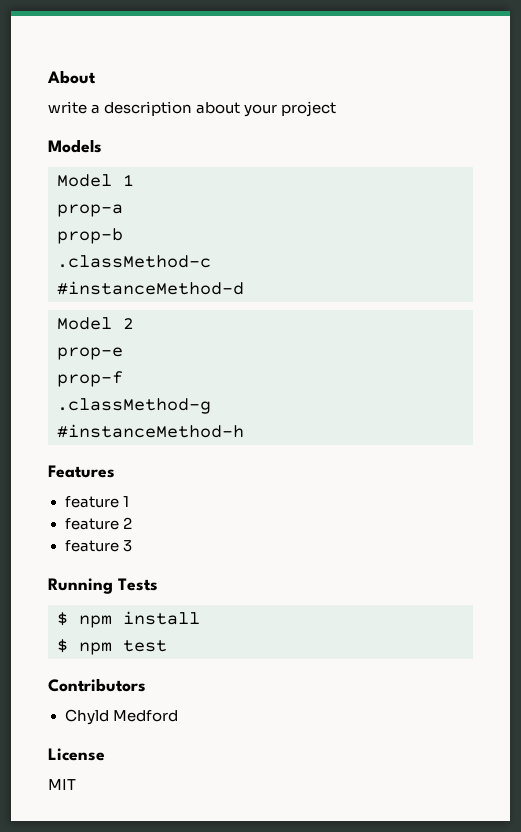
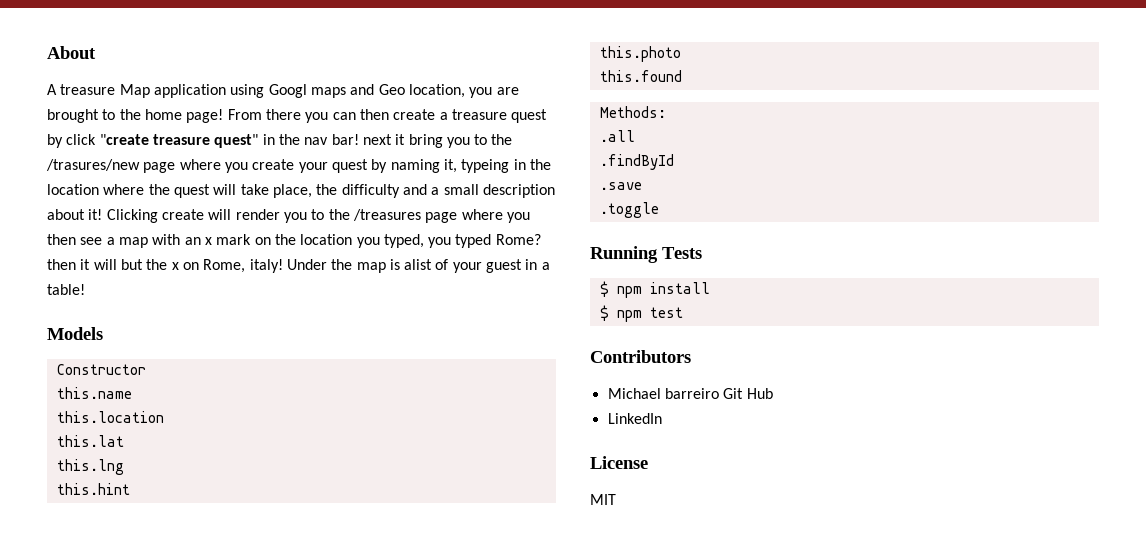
- write a description about your project
+ A treasure Map application using Googl maps and Geo location, you are brought to the home page! From there you can then create a treasure quest by click "create treasure quest" in the nav bar! next it bring you to the /trasures/new page where you create your quest by naming it, typeing in the location where the quest will take place, the difficulty and a small description about it! Clicking create will render you to the /treasures page where you then see a map with an x mark on the location you typed, you typed Rome? then it will but the x on Rome, italy! Under the map is alist of your guest in a table!
  Models
- Model 1
- prop-a
- prop-b
- .classMethod-c
- #instanceMethod-d
- Model 2
- prop-e
- prop-f
- .classMethod-g
- #instanceMethod-h
- Features
- feature 1
- feature 2
- feature 3
+ Constructor
+ this.name
+ this.location
+ this.lat
+ this.lng
+ this.hint
+ this.photo
+ this.found
+ Methods:
+ .all
+ .findById
+ .save
+ .toggle
- Chyld Medford
+ Michael barreiro Git Hub
+ LinkedIn

